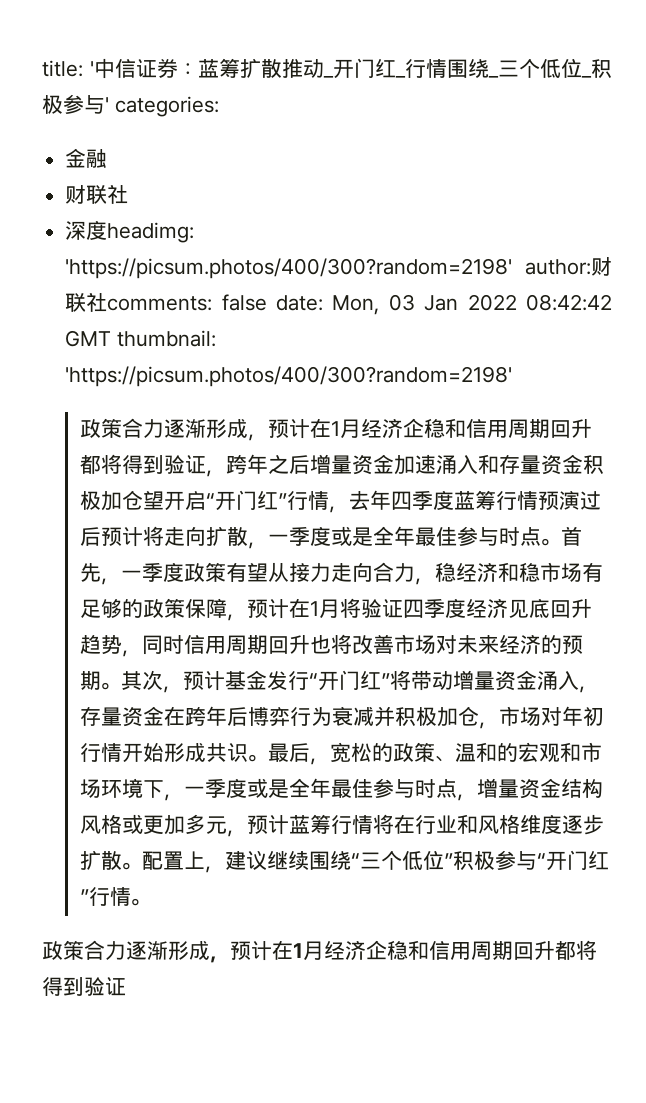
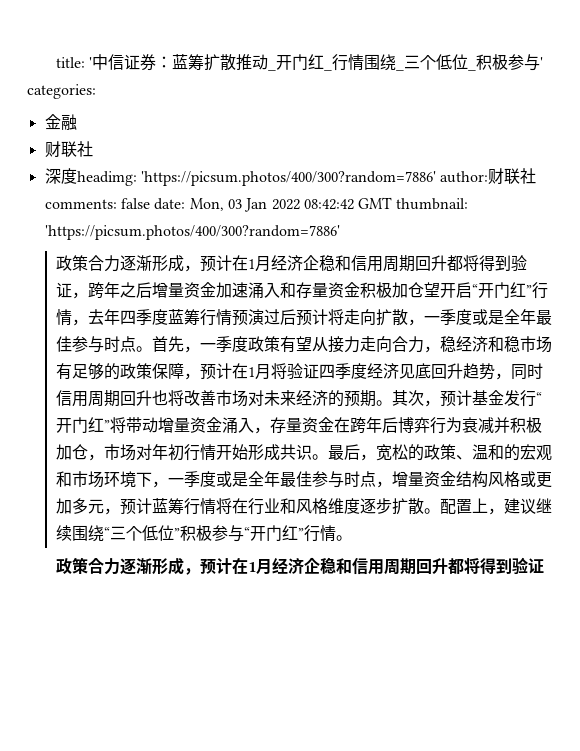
- 深度headimg: 'https://picsum.photos/400/300?random=2198' author:财联社comments: false date: Mon, 03 Jan 2022 08:42:42 GMT thumbnail: 'https://picsum.photos/400/300?random=2198'
+ 深度headimg: 'https://picsum.photos/400/300?random=7886' author:财联社comments: false date: Mon, 03 Jan 2022 08:42:42 GMT thumbnail: 'https://picsum.photos/400/300?random=7886'

